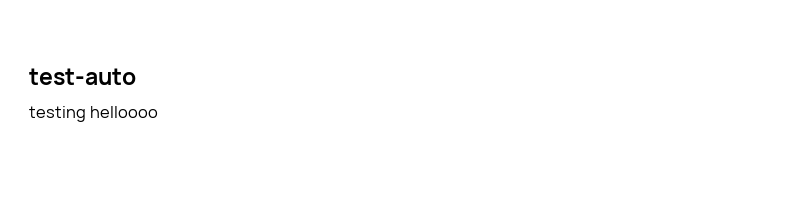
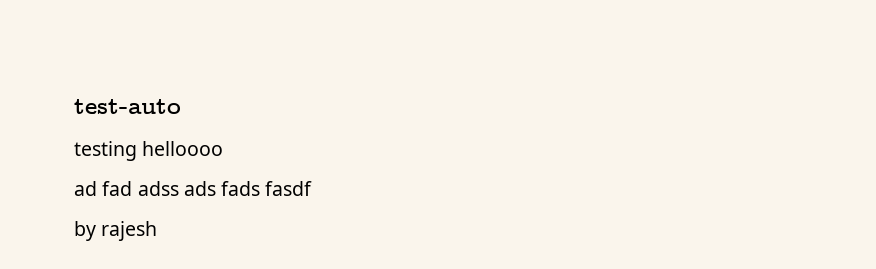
+ ad fad adss ads fads fasdf
+ by rajesh

